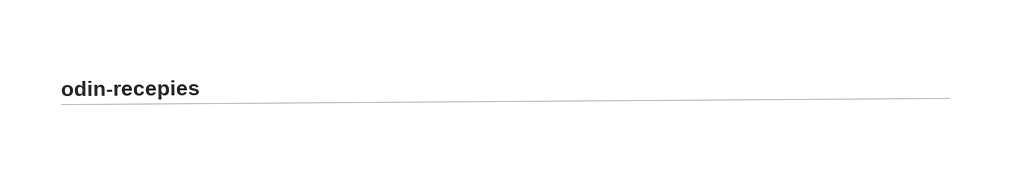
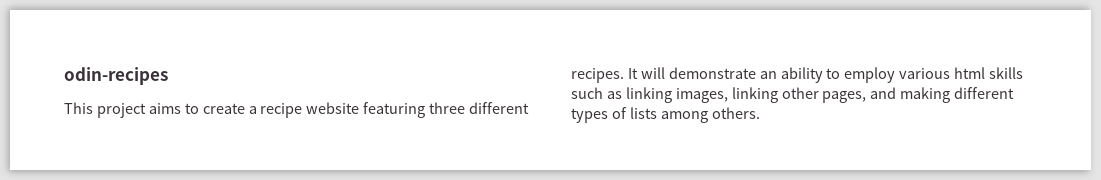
- odin-recepies
+ odin-recipes
+ This project aims to create a recipe website featuring three different recipes. It will demonstrate an ability to employ various html skills such as linking images, linking other pages, and making different types of lists among others.

